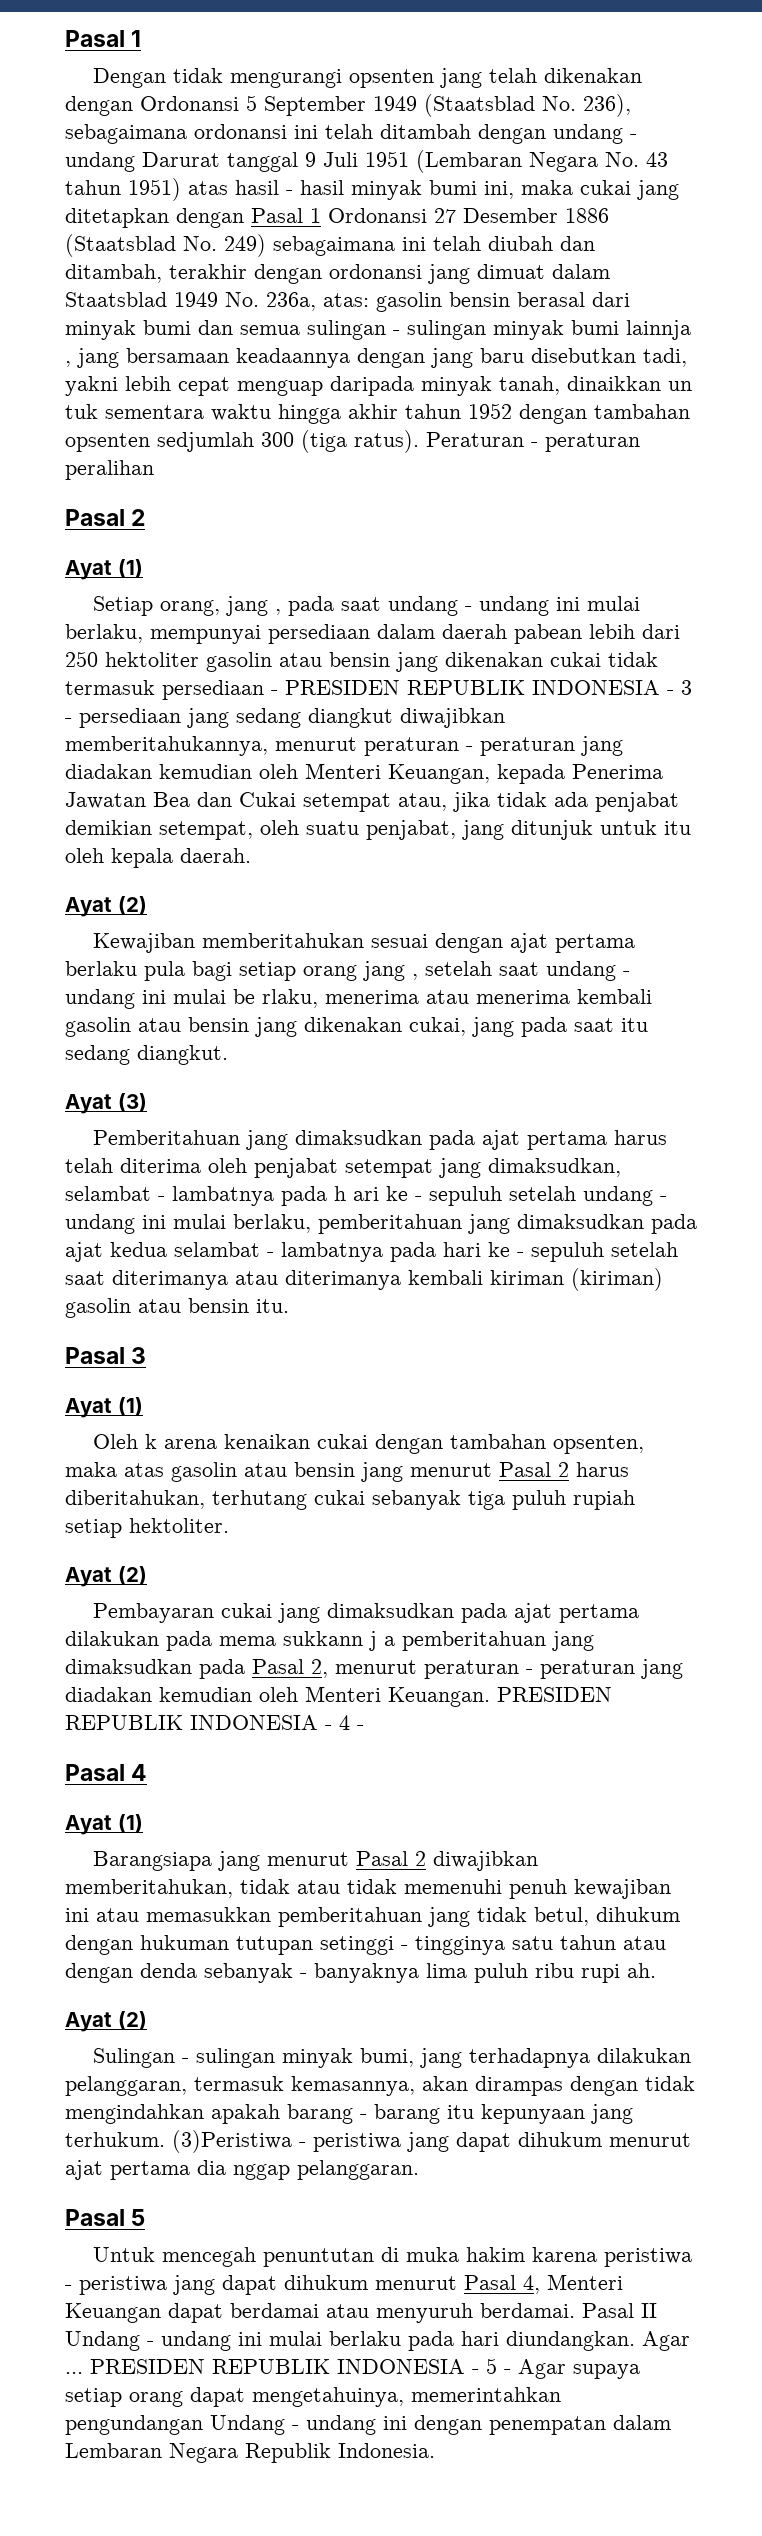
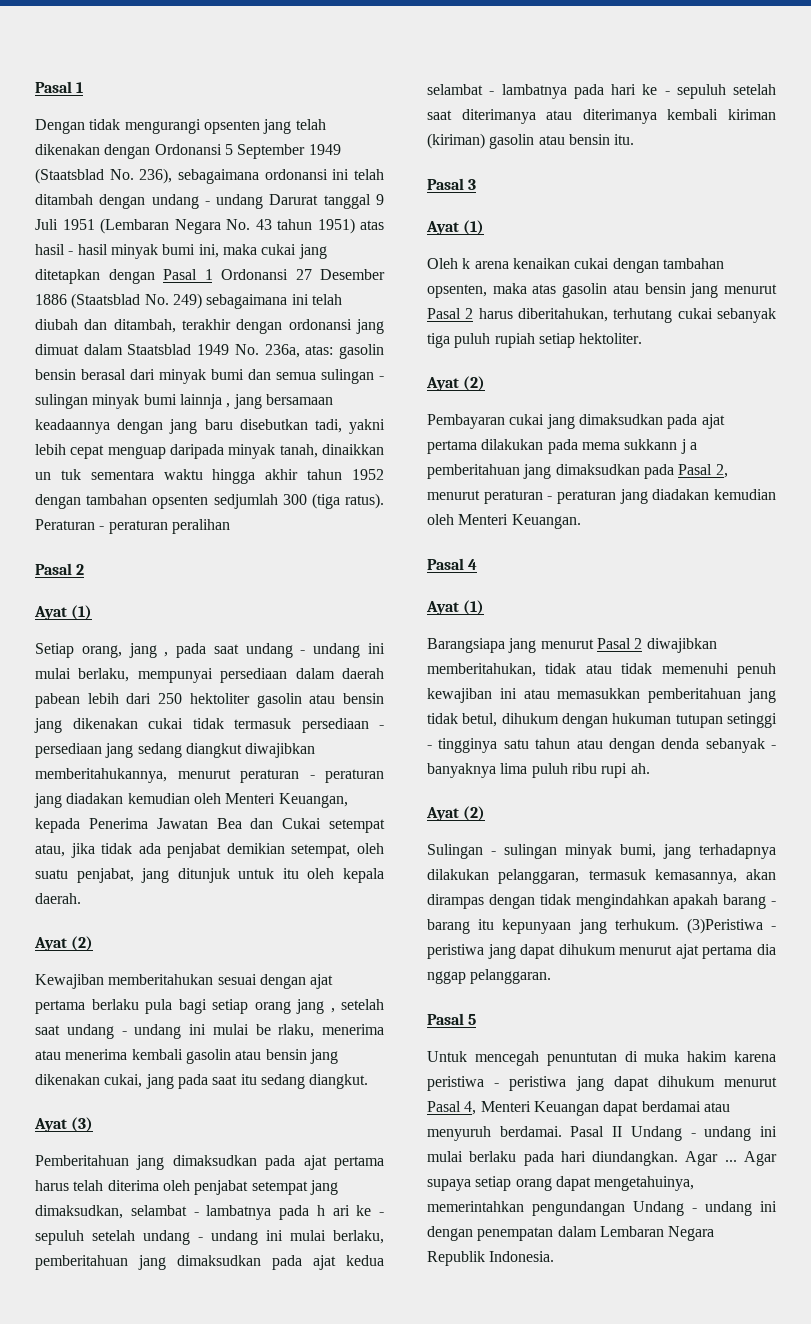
- Setiap orang, jang , pada saat undang - undang ini mulai berlaku, mempunyai persediaan dalam daerah pabean lebih dari 250 hektoliter gasolin atau bensin jang dikenakan cukai tidak termasuk persediaan - PRESIDEN REPUBLIK INDONESIA - 3 - persediaan jang sedang diangkut diwajibkan memberitahukannya, menurut peraturan - peraturan jang diadakan kemudian oleh Menteri Keuangan, kepada Penerima Jawatan Bea dan Cukai setempat atau, jika tidak ada penjabat demikian setempat, oleh suatu penjabat, jang ditunjuk untuk itu oleh kepala daerah.
+ Setiap orang, jang , pada saat undang - undang ini mulai berlaku, mempunyai persediaan dalam daerah pabean lebih dari 250 hektoliter gasolin atau bensin jang dikenakan cukai tidak termasuk persediaan - persediaan jang sedang diangkut diwajibkan memberitahukannya, menurut peraturan - peraturan jang diadakan kemudian oleh Menteri Keuangan, kepada Penerima Jawatan Bea dan Cukai setempat atau, jika tidak ada penjabat demikian setempat, oleh suatu penjabat, jang ditunjuk untuk itu oleh kepala daerah.
- PRESIDEN REPUBLIK INDONESIA - 4 -
- PRESIDEN REPUBLIK INDONESIA - 5 - Agar supaya setiap orang dapat mengetahuinya, memerintahkan pengundangan Undang - undang ini dengan penempatan dalam Lembaran Negara Republik Indonesia.
+ Agar supaya setiap orang dapat mengetahuinya, memerintahkan pengundangan Undang - undang ini dengan penempatan dalam Lembaran Negara Republik Indonesia.

